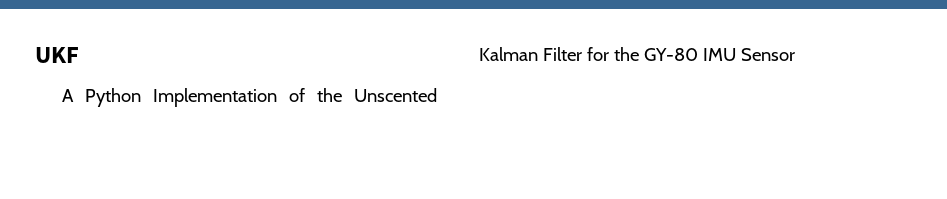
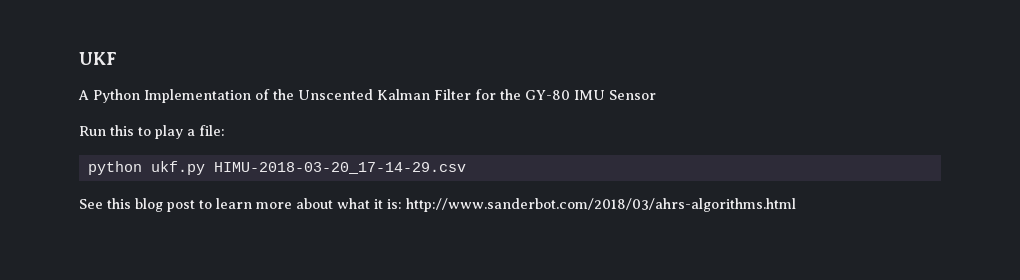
+ Run this to play a file:
+ python ukf.py HIMU-2018-03-20_17-14-29.csv
+ See this blog post to learn more about what it is: http://www.sanderbot.com/2018/03/ahrs-algorithms.html

